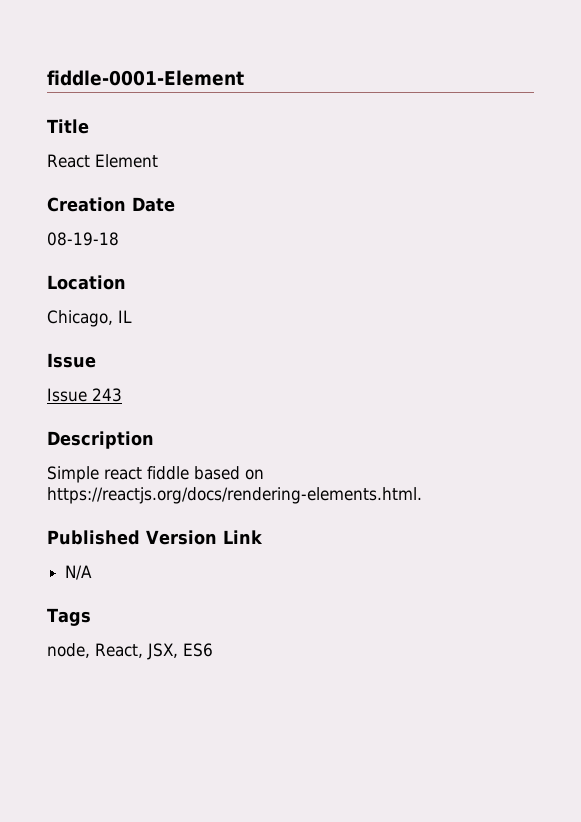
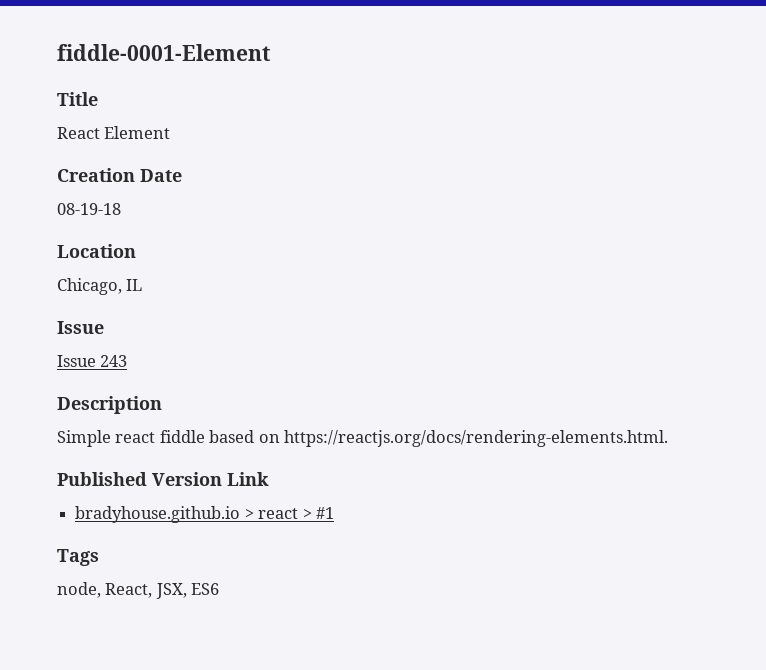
- N/A
+ bradyhouse.github.io > react > #1

